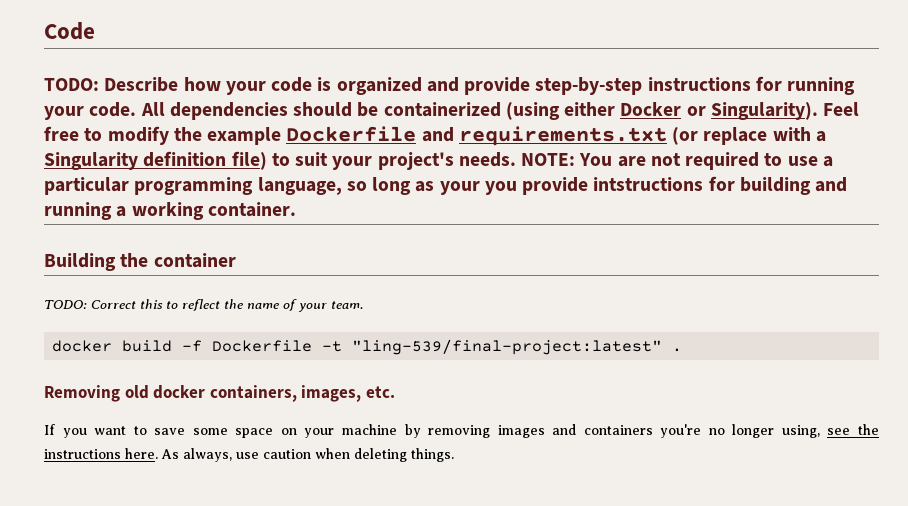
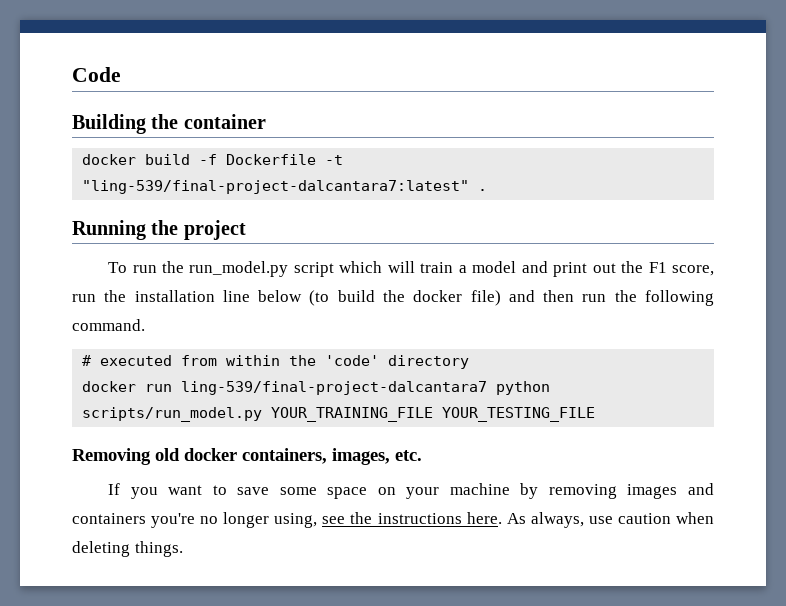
- TODO: Describe how your code is organized and provide step-by-step instructions for running your code. All dependencies should be containerized (using either Docker or Singularity). Feel free to modify the example Dockerfile and requirements.txt (or replace with a Singularity definition file) to suit your project's needs. NOTE: You are not required to use a particular programming language, so long as your you provide intstructions for building and running a working container.
  Building the container
- TODO: Correct this to reflect the name of your team.
- docker build -f Dockerfile -t "ling-539/final-project:latest" .
+ docker build -f Dockerfile -t "ling-539/final-project-dalcantara7:latest" .
+ Running the project
+ To run the run_model.py script which will train a model and print out the F1 score, run the installation line below (to build the docker file) and then run the following command.
+ # executed from within the 'code' directory
+ docker run ling-539/final-project-dalcantara7 python scripts/run_model.py YOUR_TRAINING_FILE YOUR_TESTING_FILE

